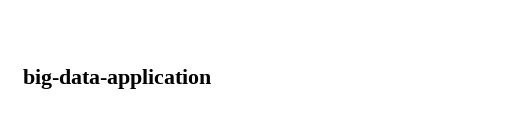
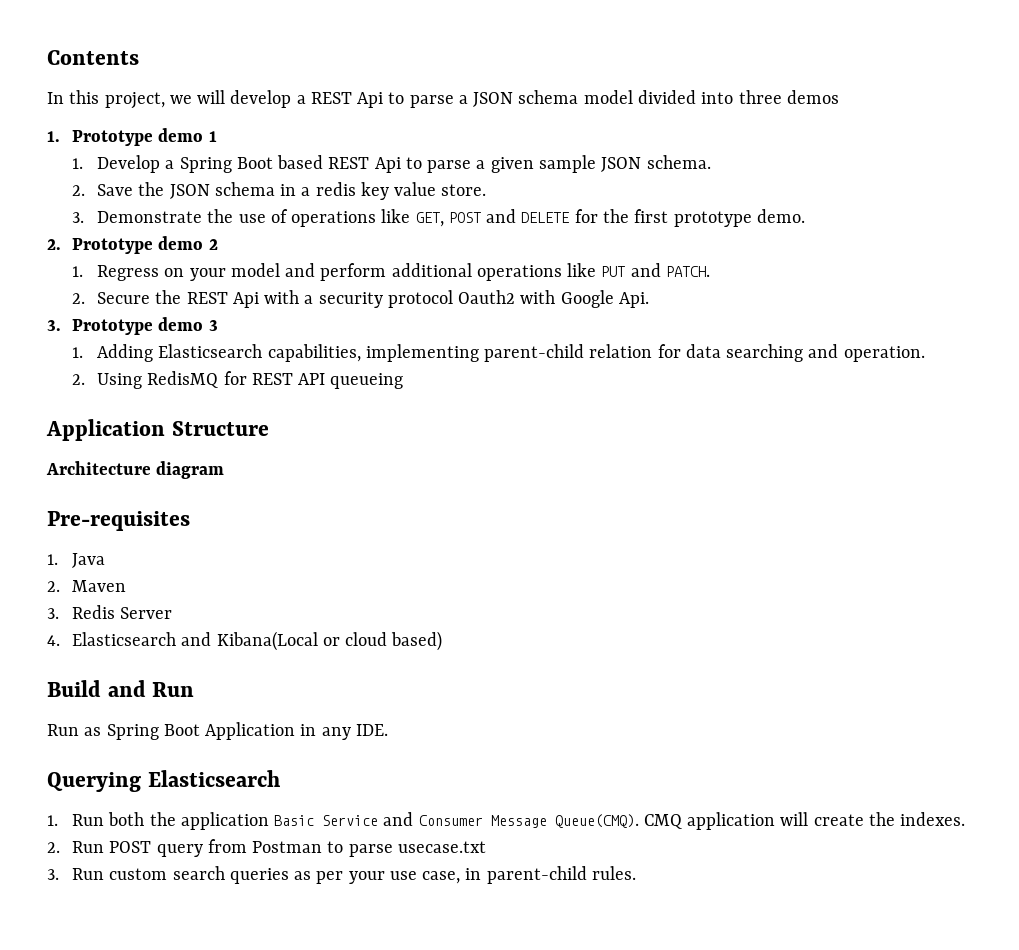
- big-data-application
+ Contents
+ In this project, we will develop a REST Api to parse a JSON schema model divided into three demos
+ 1. Prototype demo 1
+ 1. Develop a Spring Boot based REST Api to parse a given sample JSON schema.
+ 2. Save the JSON schema in a redis key value store.
+ 3. Demonstrate the use of operations like GET, POST and DELETE for the first prototype demo.
+ 2. Prototype demo 2
+ 1. Regress on your model and perform additional operations like PUT and PATCH.
+ 2. Secure the REST Api with a security protocol Oauth2 with Google Api.
+ 3. Prototype demo 3
+ 1. Adding Elasticsearch capabilities, implementing parent-child relation for data searching and operation.
+ 2. Using RedisMQ for REST API queueing
+ Application Structure
+ Architecture diagram
+ Pre-requisites
+ 1. Java
+ 2. Maven
+ 3. Redis Server
+ 4. Elasticsearch and Kibana(Local or cloud based)
+ Build and Run
+ Run as Spring Boot Application in any IDE.
+ Querying Elasticsearch
+ 1. Run both the application Basic Service and Consumer Message Queue(CMQ). CMQ application will create the indexes.
+ 2. Run POST query from Postman to parse usecase.txt
+ 3. Run custom search queries as per your use case, in parent-child rules.

